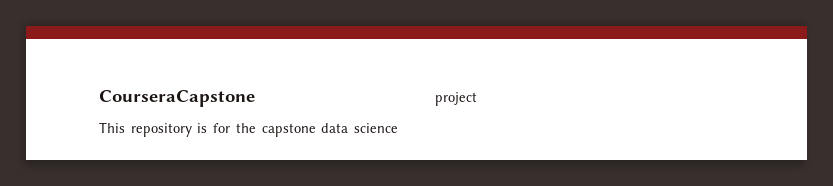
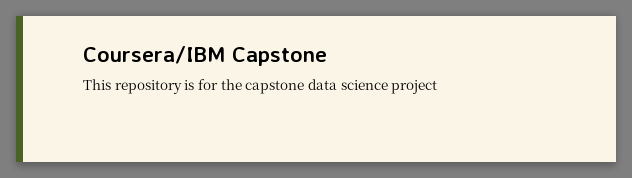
- CourseraCapstone
+ Coursera/IBM Capstone

